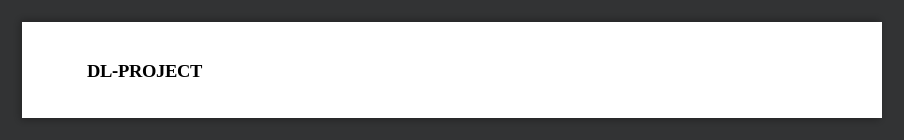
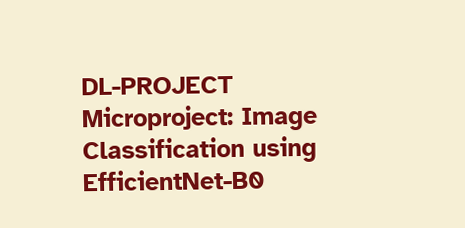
- DL-PROJECT
+ DL-PROJECT Microproject: Image Classification using EfficientNet-B0

